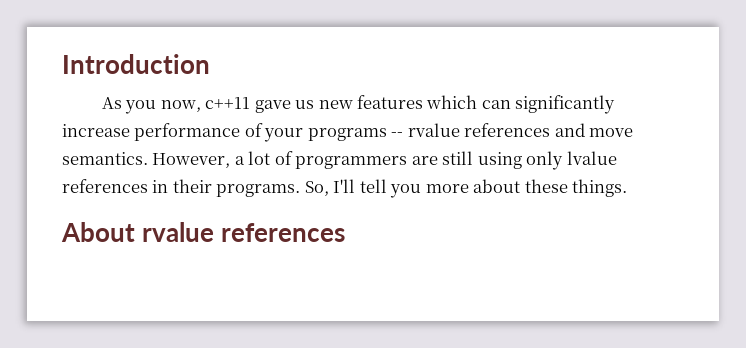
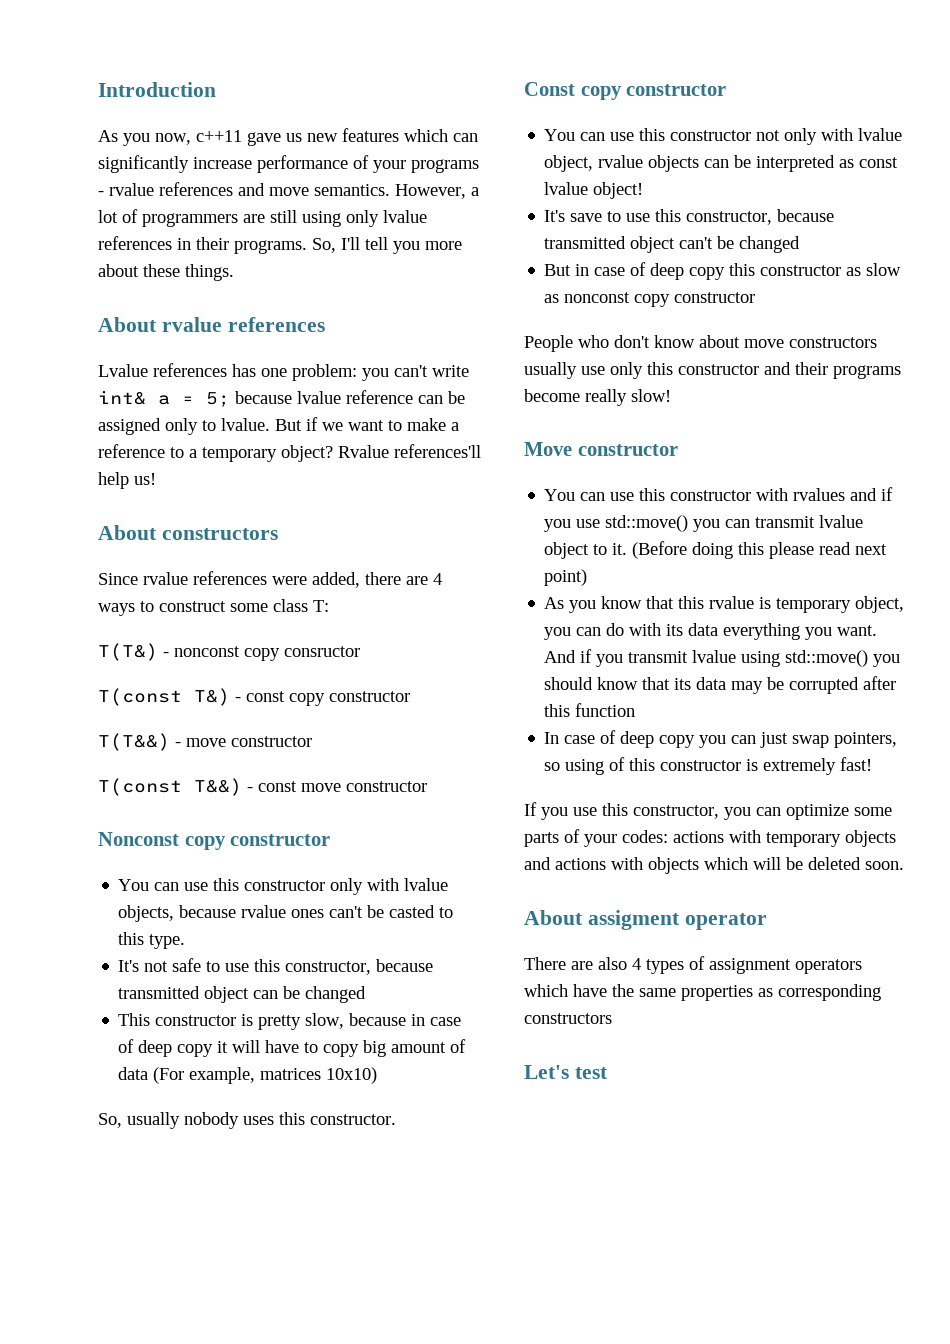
- As you now, c++11 gave us new features which can significantly increase performance of your programs -- rvalue references and move semantics.
+ As you now, c++11 gave us new features which can significantly increase performance of your programs - rvalue references and move semantics.
+ Lvalue references has one problem: you can't write int& a = 5; because lvalue reference can be assigned only to lvalue. But if we want to make a reference to a temporary object? Rvalue references'll help us!
+ About constructors
+ Since rvalue references were added, there are 4 ways to construct some class T:
+ T(T&) - nonconst copy consructor
+ T(const T&) - const copy constructor
+ T(T&&) - move constructor
+ T(const T&&) - const move constructor
+ Nonconst copy constructor
+ You can use this constructor only with lvalue objects, because rvalue ones can't be casted to this type.
+ It's not safe to use this constructor, because transmitted object can be changed
+ This constructor is pretty slow, because in case of deep copy it will have to copy big amount of data (For example, matrices 10x10)
+ So, usually nobody uses this constructor.
+ Const copy constructor
+ You can use this constructor not only with lvalue object, rvalue objects can be interpreted as const lvalue object!
+ It's save to use this constructor, because transmitted object can't be changed
+ But in case of deep copy this constructor as slow as nonconst copy constructor
+ People who don't know about move constructors usually use only this constructor and their programs become really slow!
+ Move constructor
+ You can use this constructor with rvalues and if you use std::move() you can transmit lvalue object to it. (Before doing this please read next point)
+ As you know that this rvalue is temporary object, you can do with its data everything you want. And if you transmit lvalue using std::move() you should know that its data may be corrupted after this function
+ In case of deep copy you can just swap pointers, so using of this constructor is extremely fast!
+ If you use this constructor, you can optimize some parts of your codes: actions with temporary objects and actions with objects which will be deleted soon.
+ About assigment operator
+ There are also 4 types of assignment operators which have the same properties as corresponding constructors
+ Let's test

